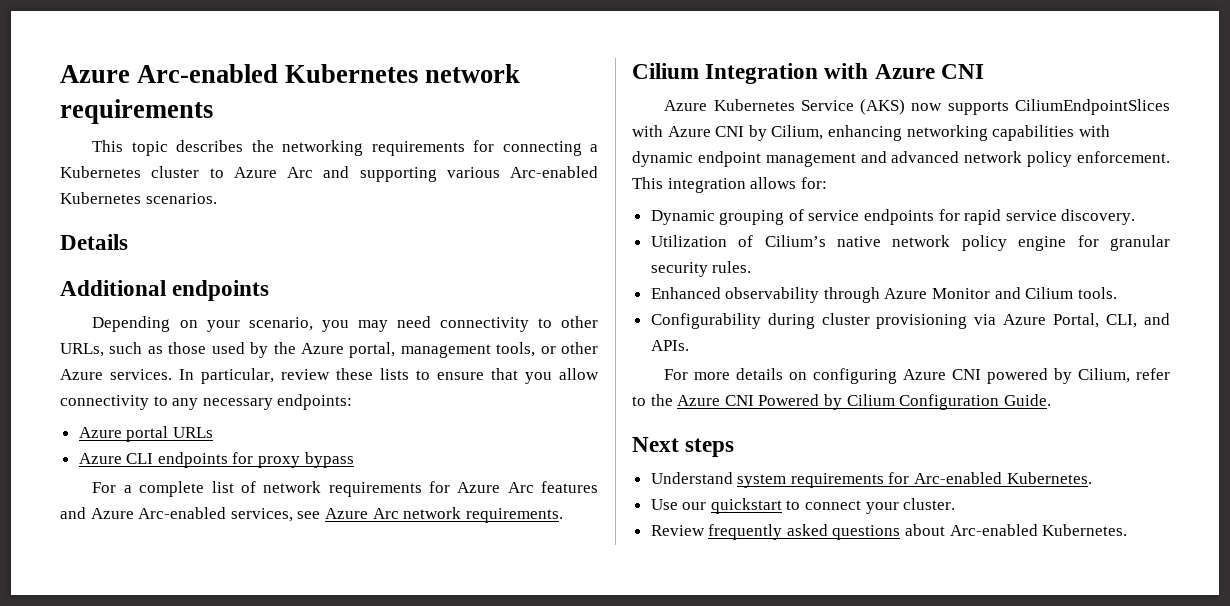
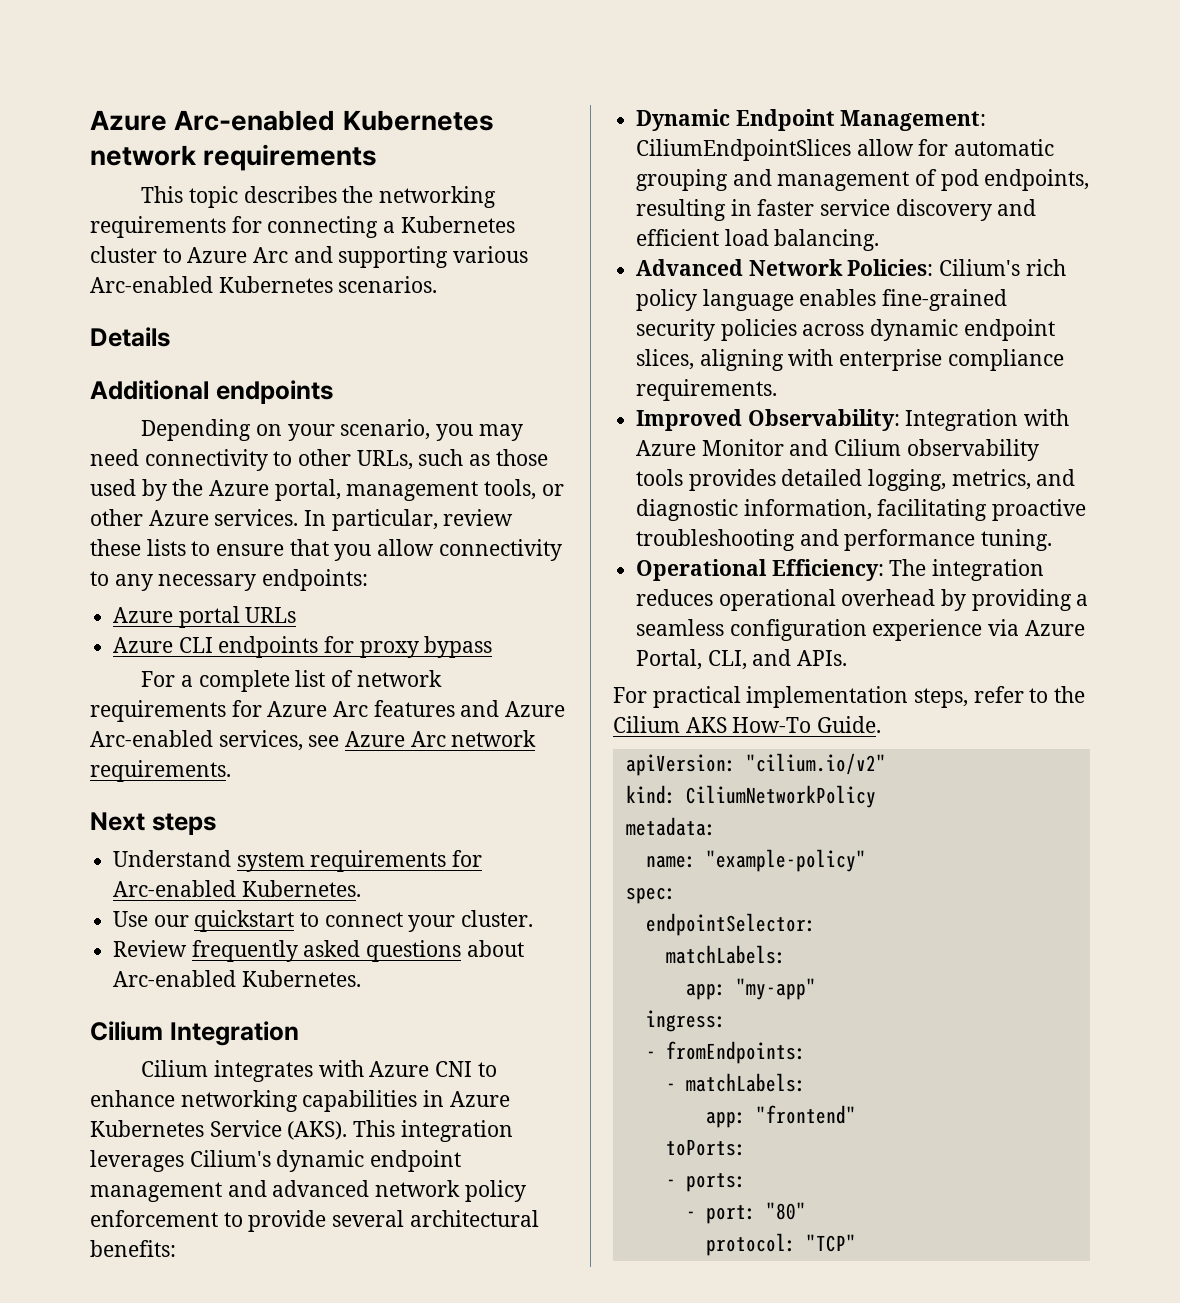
- Cilium Integration with Azure CNI
- Azure Kubernetes Service (AKS) now supports CiliumEndpointSlices with Azure CNI by Cilium, enhancing networking capabilities with dynamic endpoint management and advanced network policy enforcement. This integration allows for:
- Dynamic grouping of service endpoints for rapid service discovery.
- Utilization of Cilium’s native network policy engine for granular security rules.
- Enhanced observability through Azure Monitor and Cilium tools.
- Configurability during cluster provisioning via Azure Portal, CLI, and APIs.
- For more details on configuring Azure CNI powered by Cilium, refer to the Azure CNI Powered by Cilium Configuration Guide.
+ Cilium Integration
+ Cilium integrates with Azure CNI to enhance networking capabilities in Azure Kubernetes Service (AKS). This integration leverages Cilium's dynamic endpoint management and advanced network policy enforcement to provide several architectural benefits:
+ Dynamic Endpoint Management: CiliumEndpointSlices allow for automatic grouping and management of pod endpoints, resulting in faster service discovery and efficient load balancing.
+ Advanced Network Policies: Cilium's rich policy language enables fine-grained security policies across dynamic endpoint slices, aligning with enterprise compliance requirements.
+ Improved Observability: Integration with Azure Monitor and Cilium observability tools provides detailed logging, metrics, and diagnostic information, facilitating proactive troubleshooting and performance tuning.
+ Operational Efficiency: The integration reduces operational overhead by providing a seamless configuration experience via Azure Portal, CLI, and APIs.
+ For practical implementation steps, refer to the Cilium AKS How-To Guide.
+ apiVersion: "cilium.io/v2"
+ kind: CiliumNetworkPolicy
+ metadata:
+ name: "example-policy"
+ spec:
+ endpointSelector:
+ matchLabels:
+ app: "my-app"
+ ingress:
+ - fromEndpoints:
+ - matchLabels:
+ app: "frontend"
+ toPorts:
+ - ports:
+ - port: "80"
+ protocol: "TCP"

